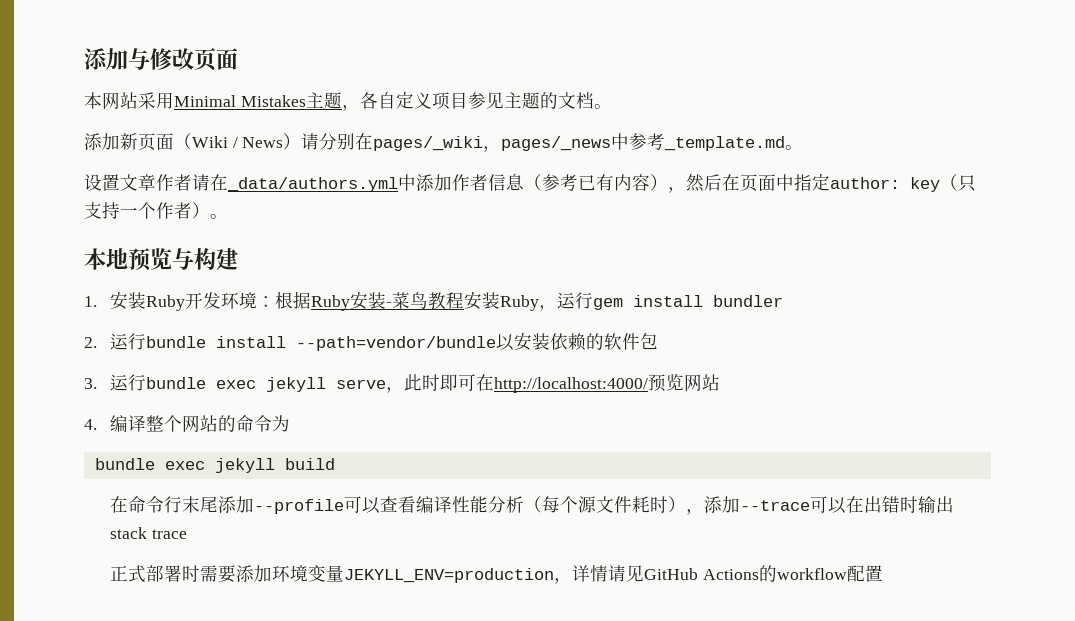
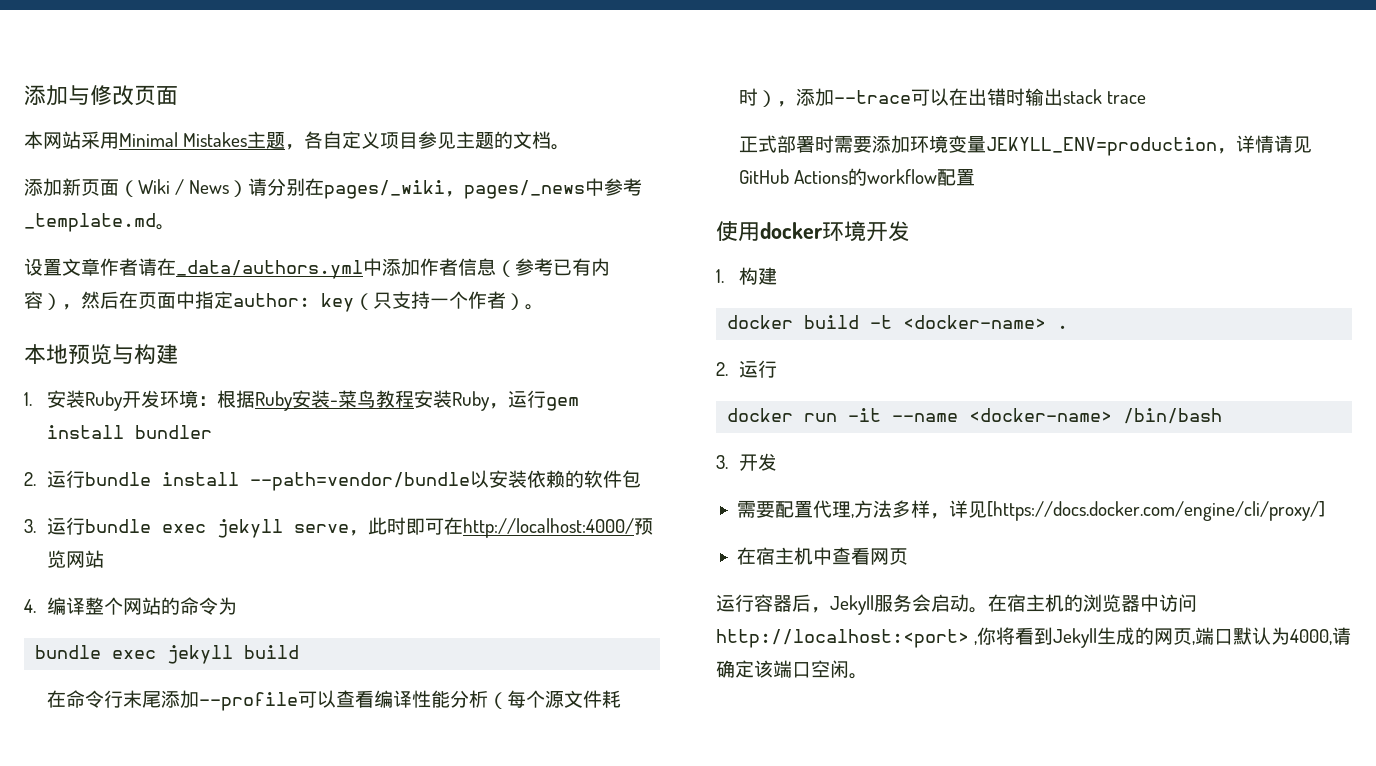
+ 使用docker环境开发
+ 1.构建
+ docker build -t <docker-name> .
+ 2.运行
+ docker run -it --name <docker-name> /bin/bash
+ 3.开发
+ 需要配置代理,方法多样，详见[https://docs.docker.com/engine/cli/proxy/]
+ 在宿主机中查看网页
+ 运行容器后，Jekyll服务会启动。在宿主机的浏览器中访问http://localhost:<port> ,你将看到Jekyll生成的网页,端口默认为4000,请确定该端口空闲。

